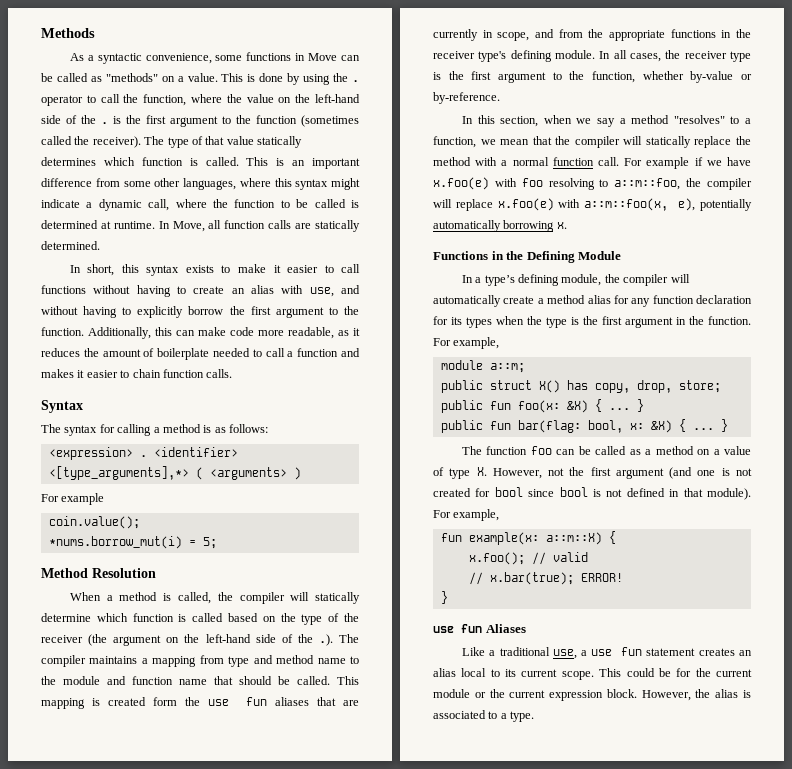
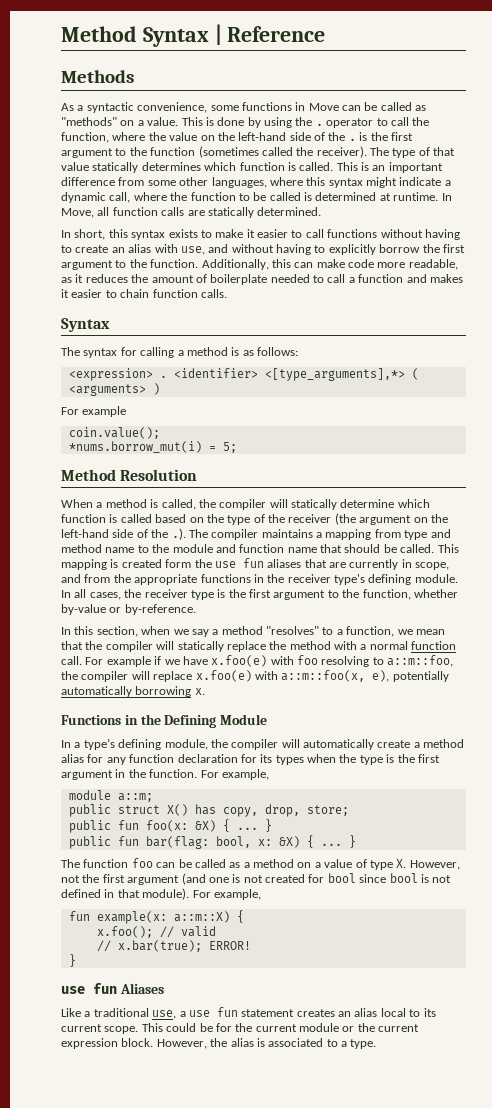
+ Method Syntax | Reference

